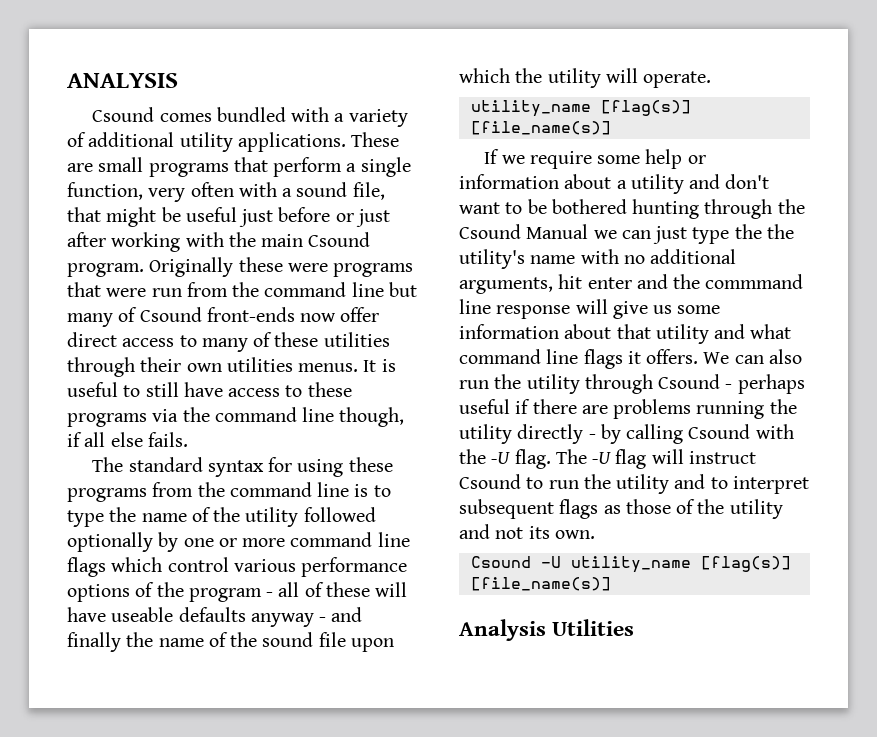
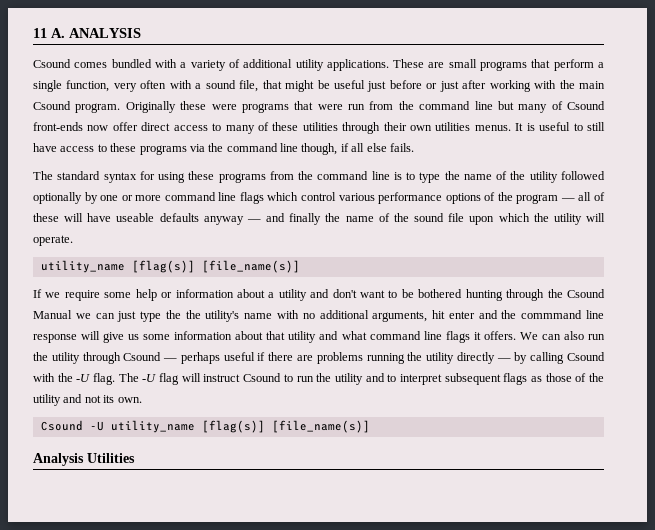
- ANALYSIS
+ 11 A. ANALYSIS
- The standard syntax for using these programs from the command line is to type the name of the utility followed optionally by one or more command line flags which control various performance options of the program - all of these will have useable defaults anyway - and finally the name of the sound file upon which the utility will operate.
+ The standard syntax for using these programs from the command line is to type the name of the utility followed optionally by one or more command line flags which control various performance options of the program — all of these will have useable defaults anyway — and finally the name of the sound file upon which the utility will operate.
- We can also run the utility through Csound - perhaps useful if there are problems running the utility directly - by calling Csound with the -U flag.
+ We can also run the utility through Csound — perhaps useful if there are problems running the utility directly — by calling Csound with the -U flag.

